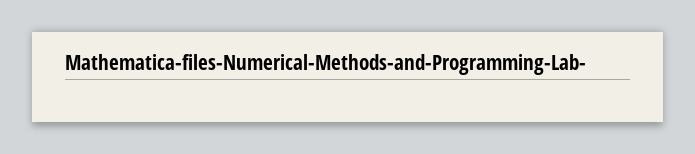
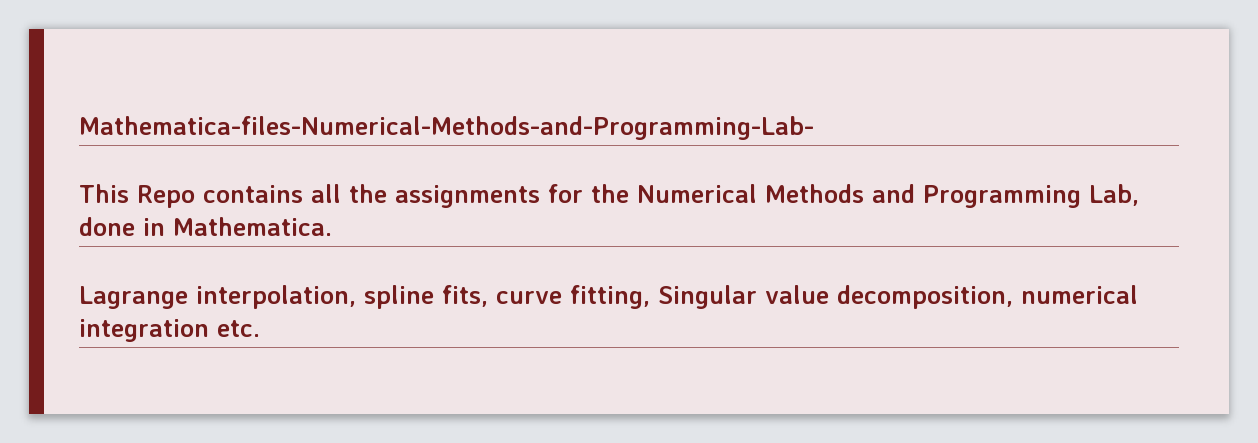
+ This Repo contains all the assignments for the Numerical Methods and Programming Lab, done in Mathematica.
+ Lagrange interpolation, spline fits, curve fitting, Singular value decomposition, numerical integration etc.

